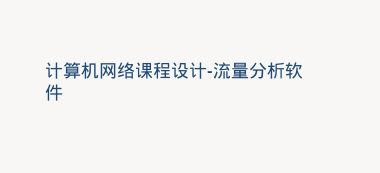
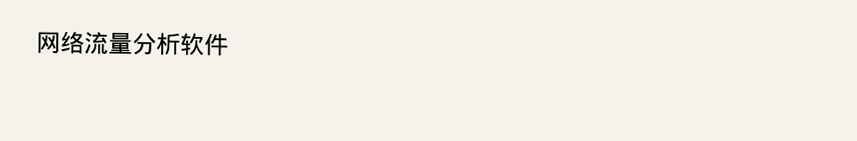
- 计算机网络课程设计-流量分析软件
+ 网络流量分析软件

